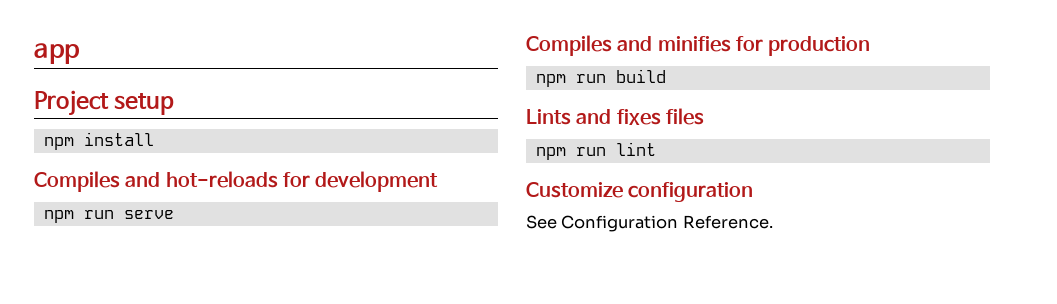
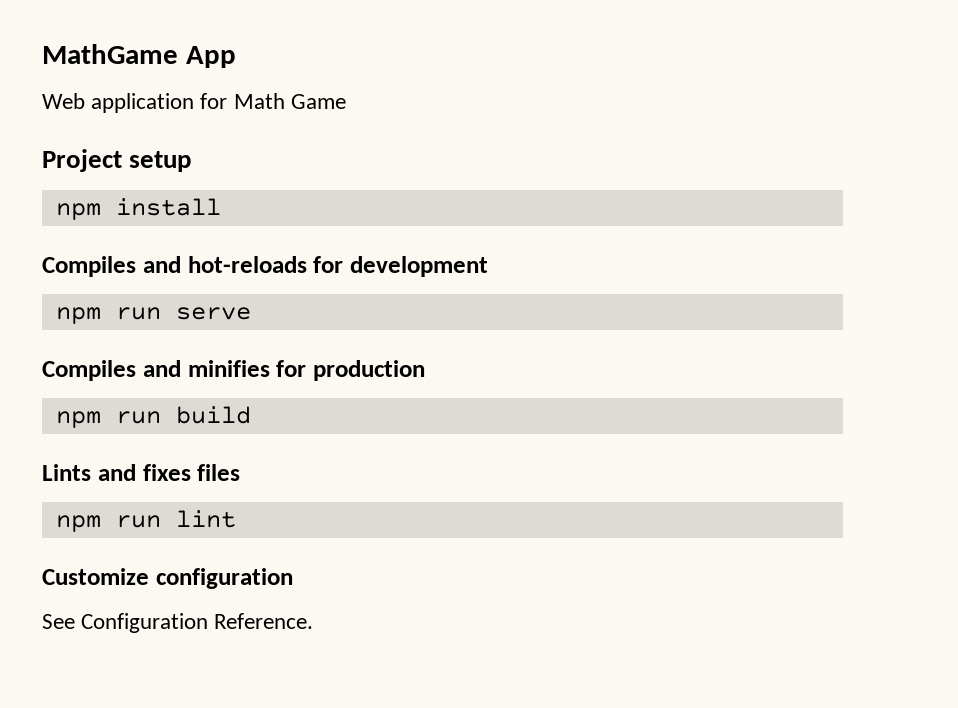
- app
+ MathGame App
+ Web application for Math Game

